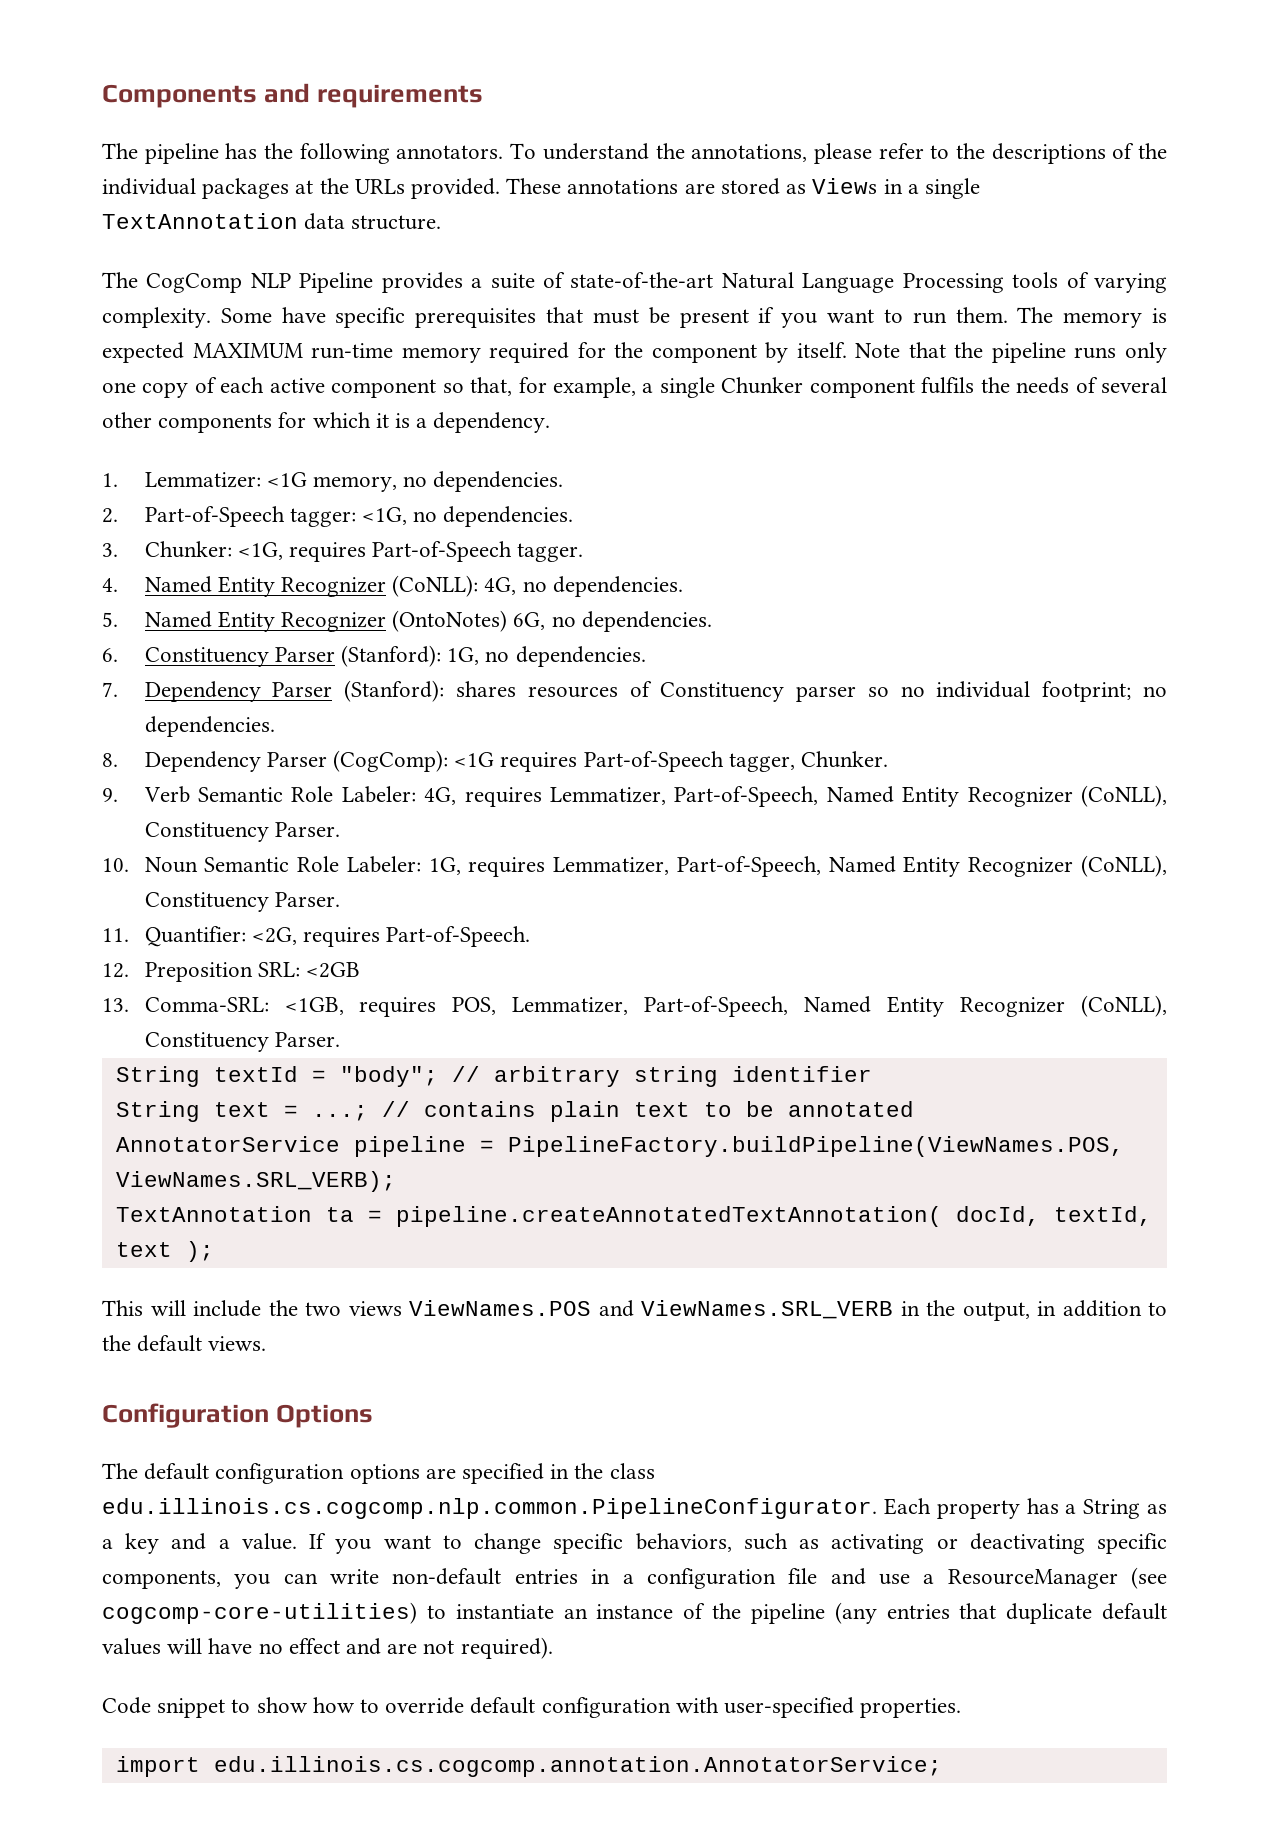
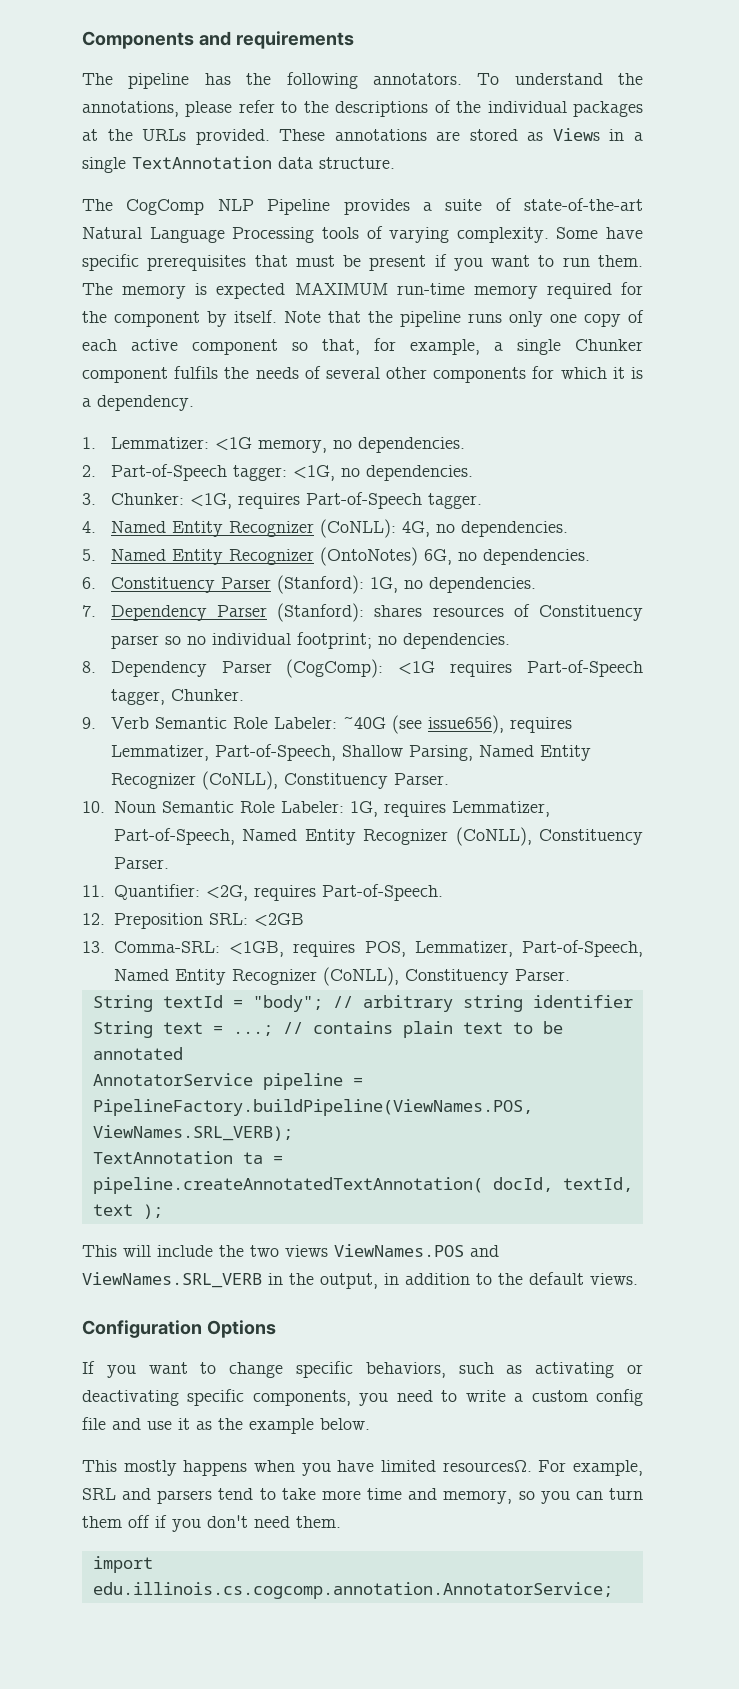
- 9. Verb Semantic Role Labeler: 4G, requires Lemmatizer, Part-of-Speech, Named Entity Recognizer (CoNLL), Constituency Parser.
+ 9. Verb Semantic Role Labeler: ~40G (see issue656), requires Lemmatizer, Part-of-Speech, Shallow Parsing, Named Entity Recognizer (CoNLL), Constituency Parser.
- The default configuration options are specified in the class edu.illinois.cs.cogcomp.nlp.common.PipelineConfigurator. Each property has a String as a key and a value. If you want to change specific behaviors, such as activating or deactivating specific components, you can write non-default entries in a configuration file and use a ResourceManager (see cogcomp-core-utilities) to instantiate an instance of the pipeline (any entries that duplicate default values will have no effect and are not required).
- Code snippet to show how to override default configuration with user-specified properties.
+ If you want to change specific behaviors, such as activating or deactivating specific components, you need to write a custom config file and use it as the example below.
+ This mostly happens when you have limited resourcesΩ. For example, SRL and parsers tend to take more time and memory, so you can turn them off if you don't need them.

